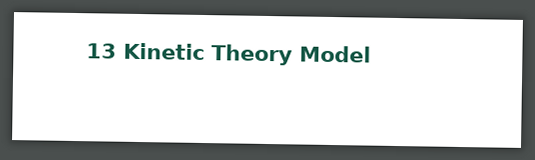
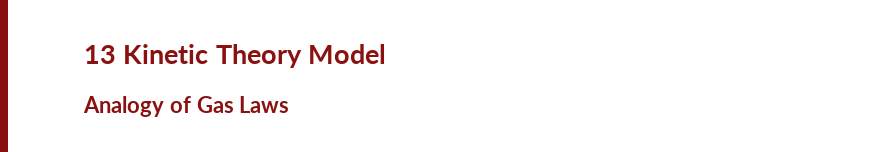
+ Analogy of Gas Laws

